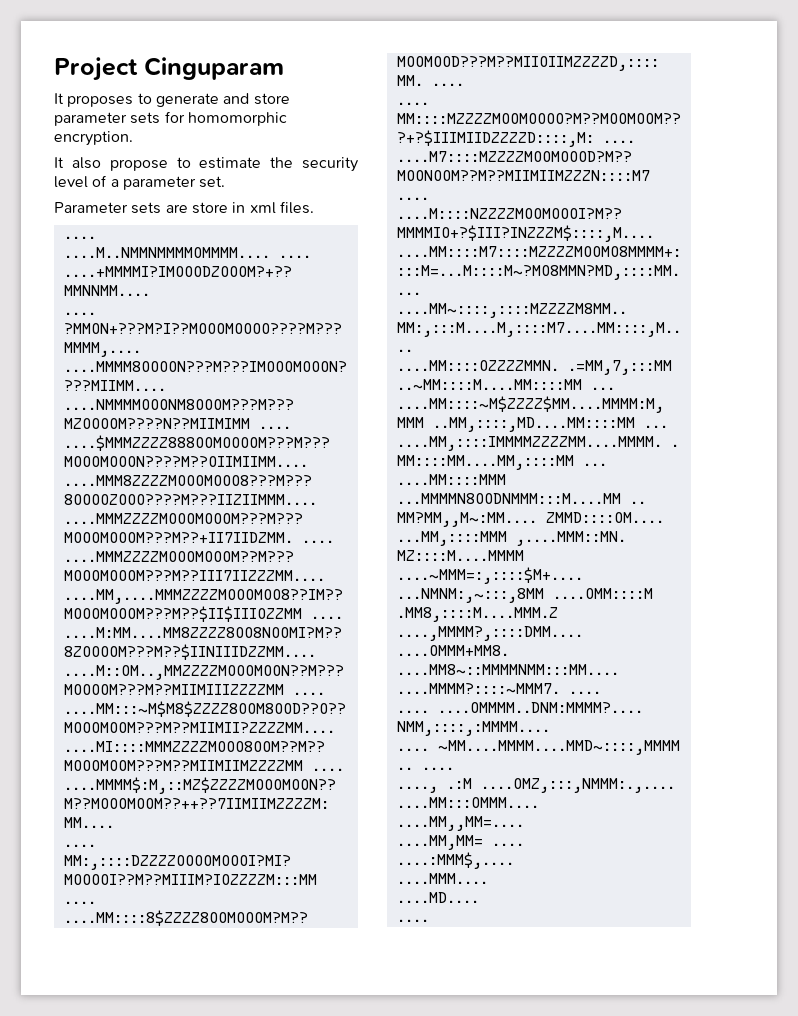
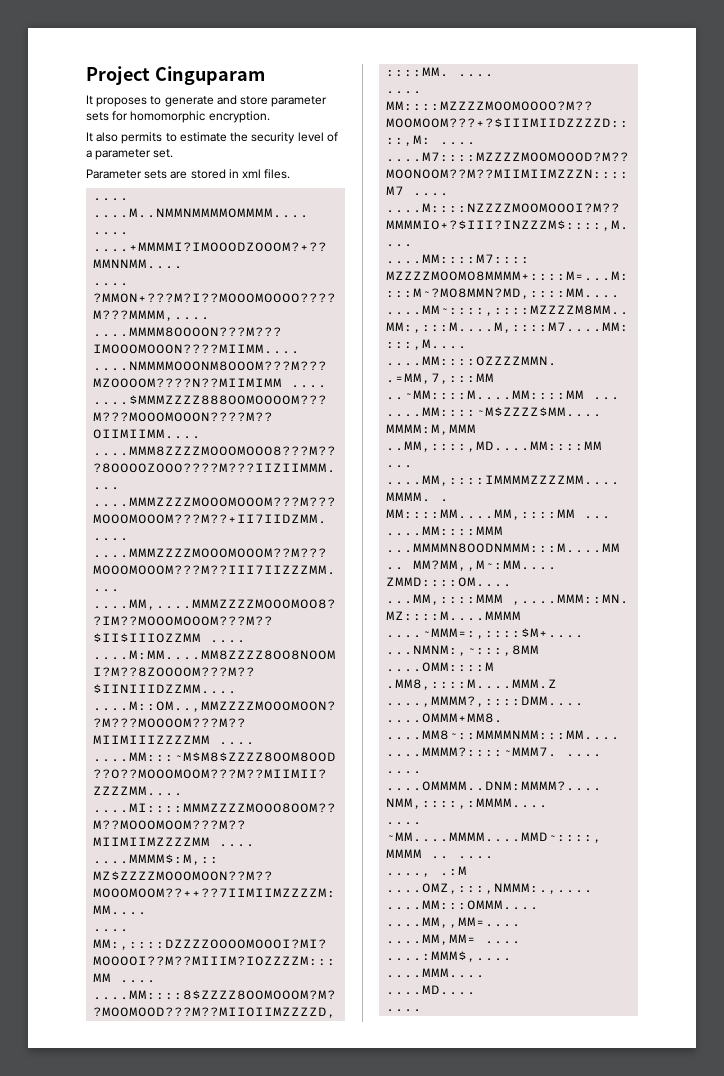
- It also propose to estimate the security level of a parameter set.
+ It also permits to estimate the security level of a parameter set.
- Parameter sets are store in xml files.
+ Parameter sets are stored in xml files.

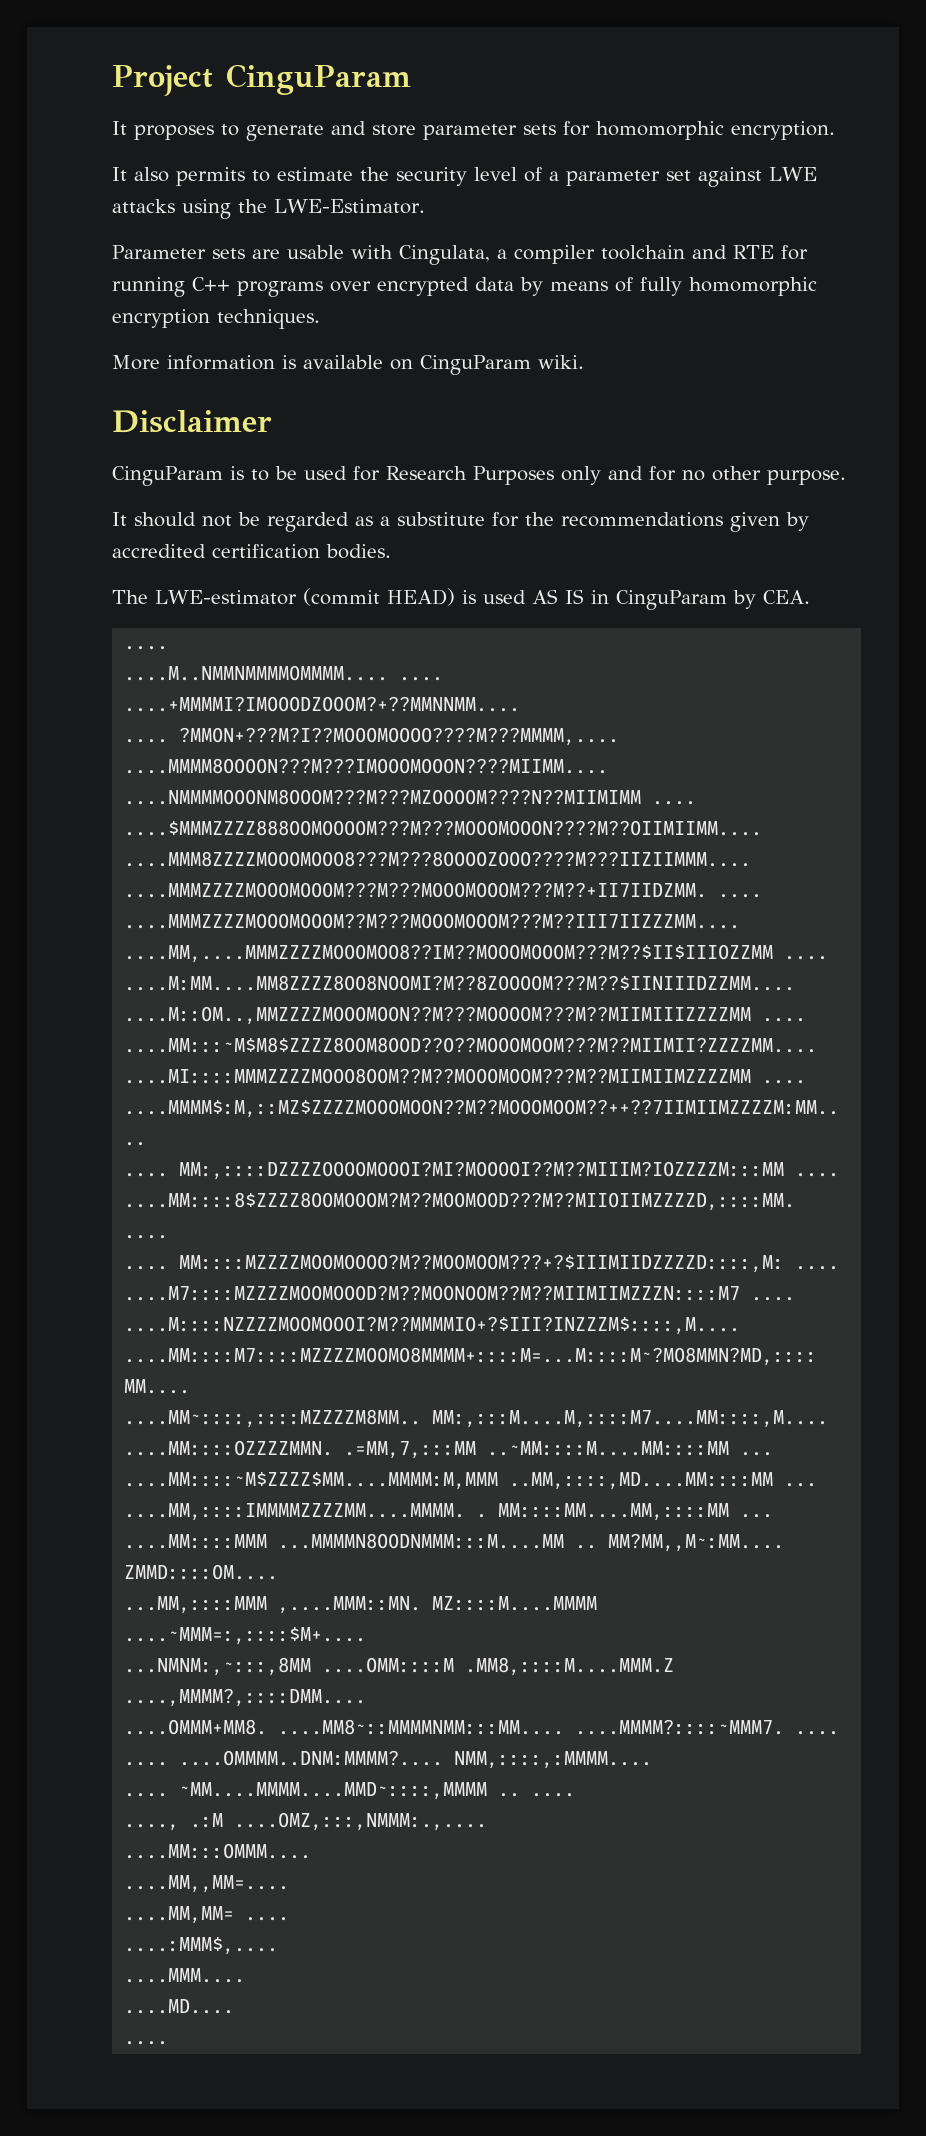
- Project Cinguparam
+ Project CinguParam
- It also permits to estimate the security level of a parameter set.
- Parameter sets are stored in xml files.
+ It also permits to estimate the security level of a parameter set against LWE attacks using the LWE-Estimator.
+ Parameter sets are usable with Cingulata, a compiler toolchain and RTE for running C++ programs over encrypted data by means of fully homomorphic encryption techniques.
+ More information is available on CinguParam wiki.
+ Disclaimer
+ CinguParam is to be used for Research Purposes only and for no other purpose.
+ It should not be regarded as a substitute for the recommendations given by accredited certification bodies.
+ The LWE-estimator (commit HEAD) is used AS IS in CinguParam by CEA.

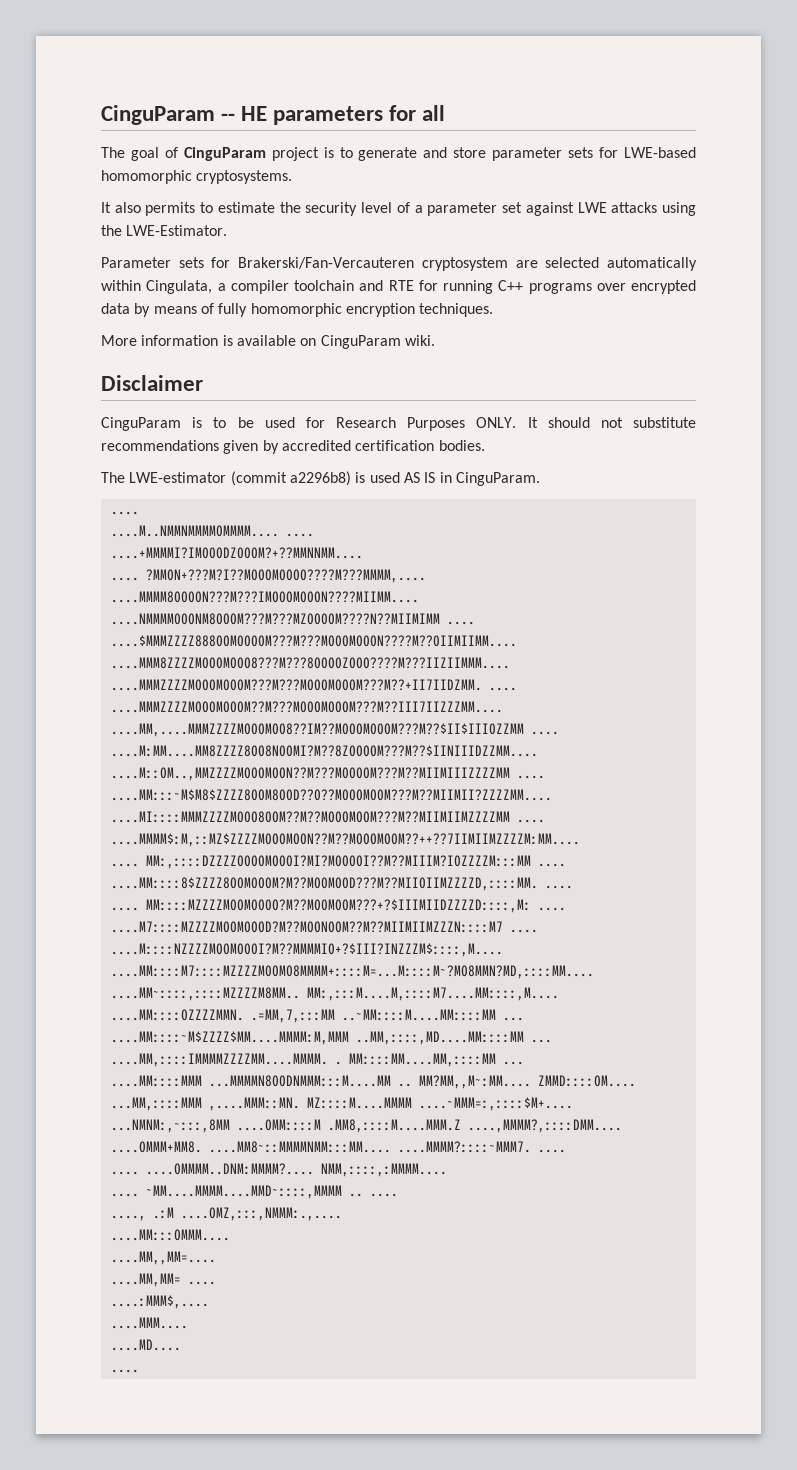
- Project CinguParam
- It proposes to generate and store parameter sets for homomorphic encryption.
+ CinguParam -- HE parameters for all
+ The goal of CinguParam project is to generate and store parameter sets for LWE-based homomorphic cryptosystems.
- Parameter sets are usable with Cingulata, a compiler toolchain and RTE for running C++ programs over encrypted data by means of fully homomorphic encryption techniques.
+ Parameter sets for Brakerski/Fan-Vercauteren cryptosystem are selected automatically within Cingulata, a compiler toolchain and RTE for running C++ programs over encrypted data by means of fully homomorphic encryption techniques.
- CinguParam is to be used for Research Purposes only and for no other purpose.
- It should not be regarded as a substitute for the recommendations given by accredited certification bodies.
+ CinguParam is to be used for Research Purposes ONLY. It should not substitute recommendations given by accredited certification bodies.
- The LWE-estimator (commit HEAD) is used AS IS in CinguParam by CEA.
+ The LWE-estimator (commit a2296b8) is used AS IS in CinguParam.

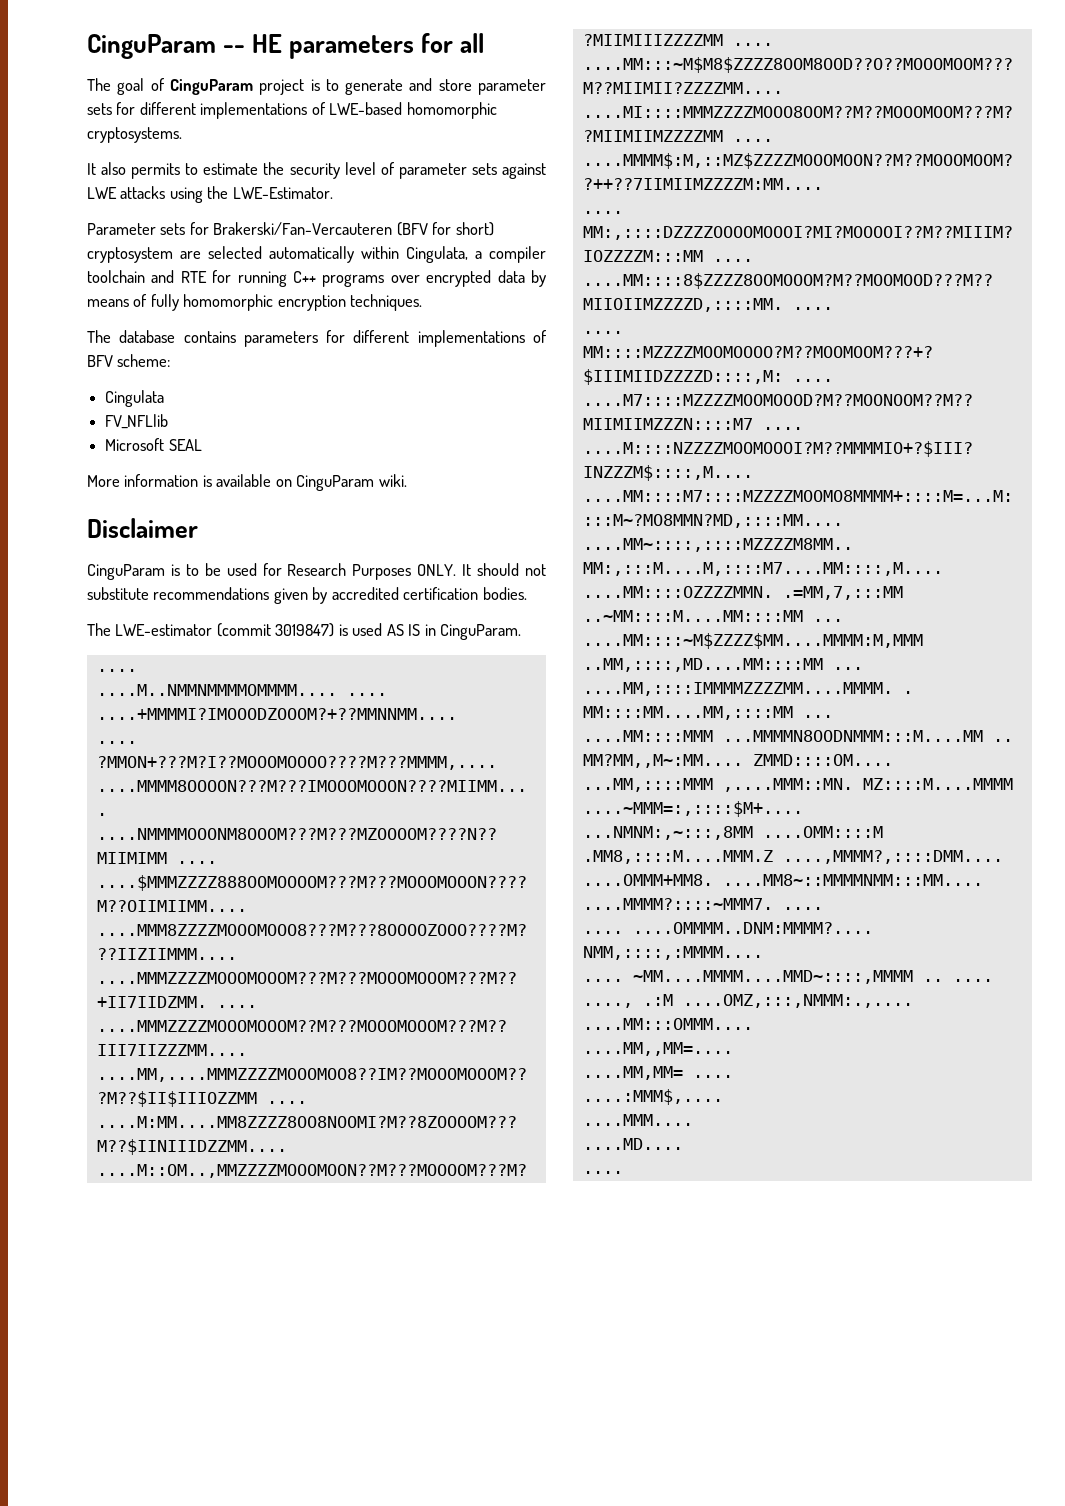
- The goal of CinguParam project is to generate and store parameter sets for LWE-based homomorphic cryptosystems.
+ The goal of CinguParam project is to generate and store parameter sets for different implementations of LWE-based homomorphic cryptosystems.
- It also permits to estimate the security level of a parameter set against LWE attacks using the LWE-Estimator.
+ It also permits to estimate the security level of parameter sets against LWE attacks using the LWE-Estimator.
- Parameter sets for Brakerski/Fan-Vercauteren cryptosystem are selected automatically within Cingulata, a compiler toolchain and RTE for running C++ programs over encrypted data by means of fully homomorphic encryption techniques.
+ Parameter sets for Brakerski/Fan-Vercauteren (BFV for short) cryptosystem are selected automatically within Cingulata, a compiler toolchain and RTE for running C++ programs over encrypted data by means of fully homomorphic encryption techniques.
+ The database contains parameters for different implementations of BFV scheme:
+ Cingulata
+ FV_NFLlib
+ Microsoft SEAL
- The LWE-estimator (commit a2296b8) is used AS IS in CinguParam.
+ The LWE-estimator (commit 3019847) is used AS IS in CinguParam.

